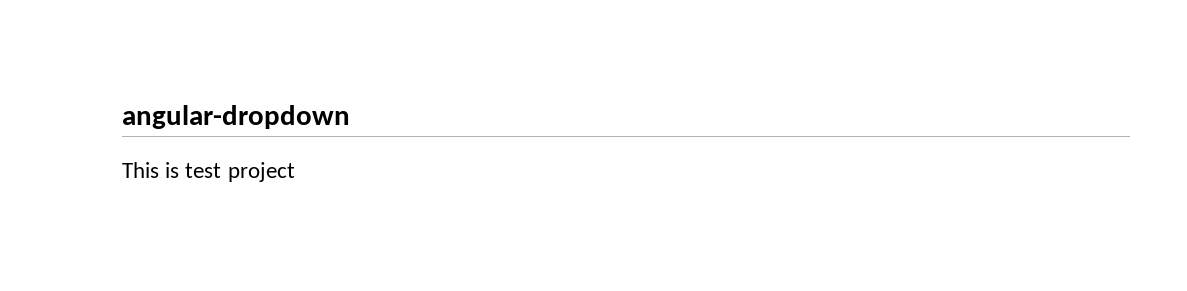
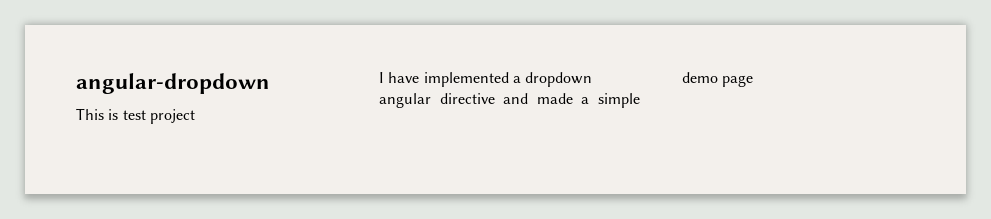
+ I have implemented a dropdown angular directive and made a simple demo page

